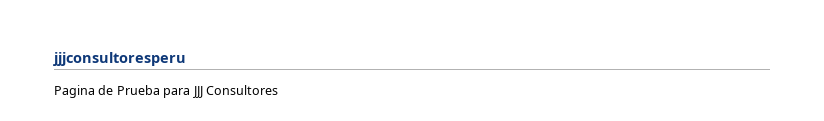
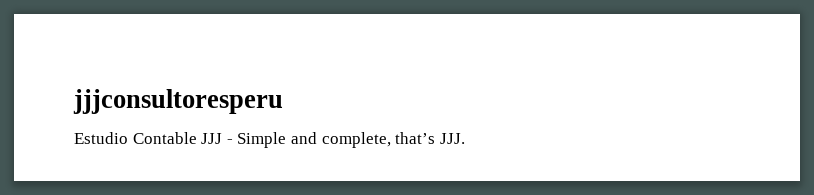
- Pagina de Prueba para JJJ Consultores
+ Estudio Contable JJJ - Simple and complete, that’s JJJ.

